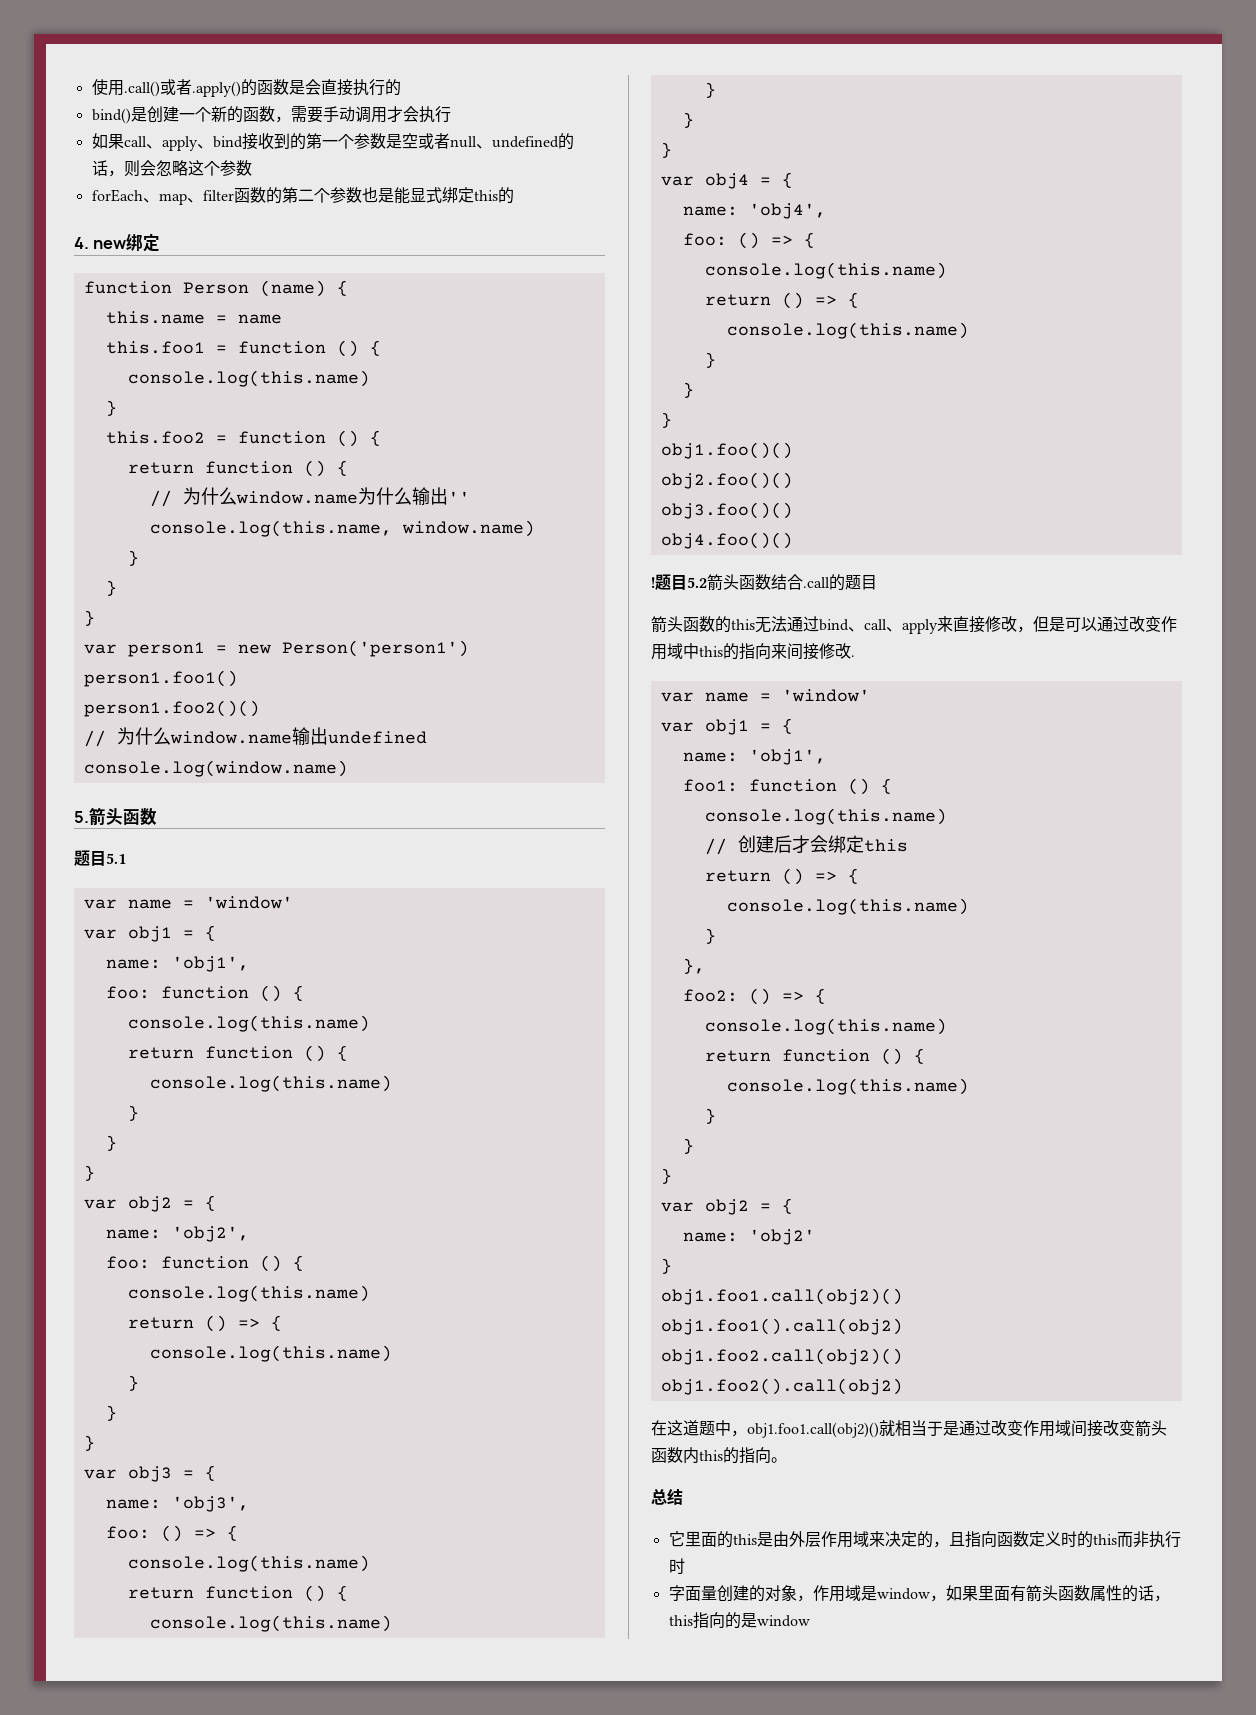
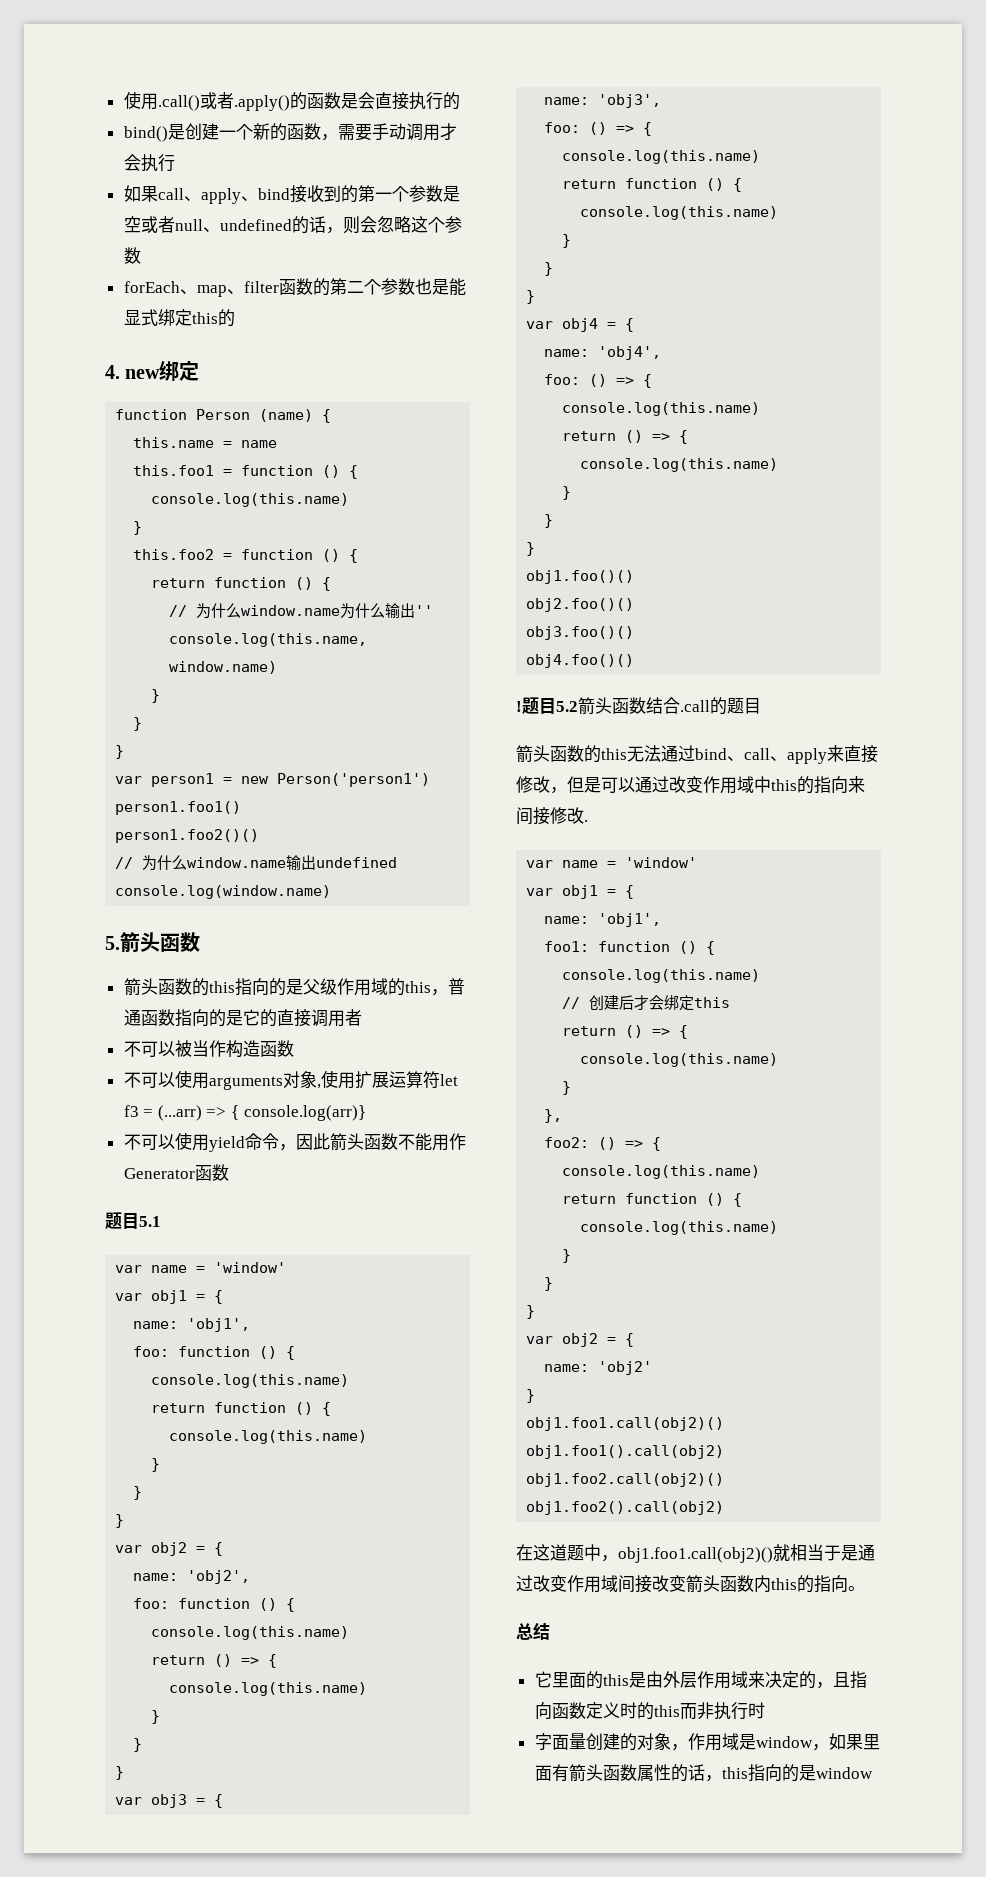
+ 箭头函数的this指向的是父级作用域的this，普通函数指向的是它的直接调用者
+ 不可以被当作构造函数
+ 不可以使用arguments对象,使用扩展运算符let f3 = (...arr) => { console.log(arr)}
+ 不可以使用yield命令，因此箭头函数不能用作Generator函数

